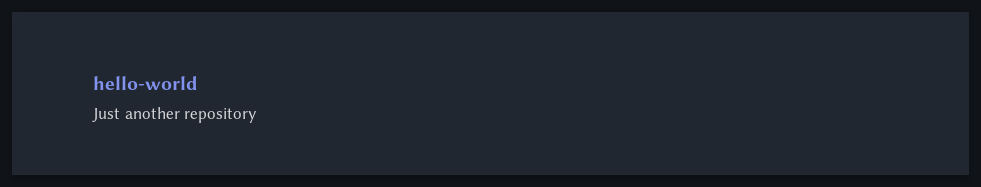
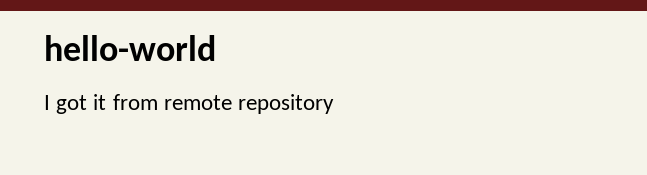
- Just another repository
+ I got it from remote repository

